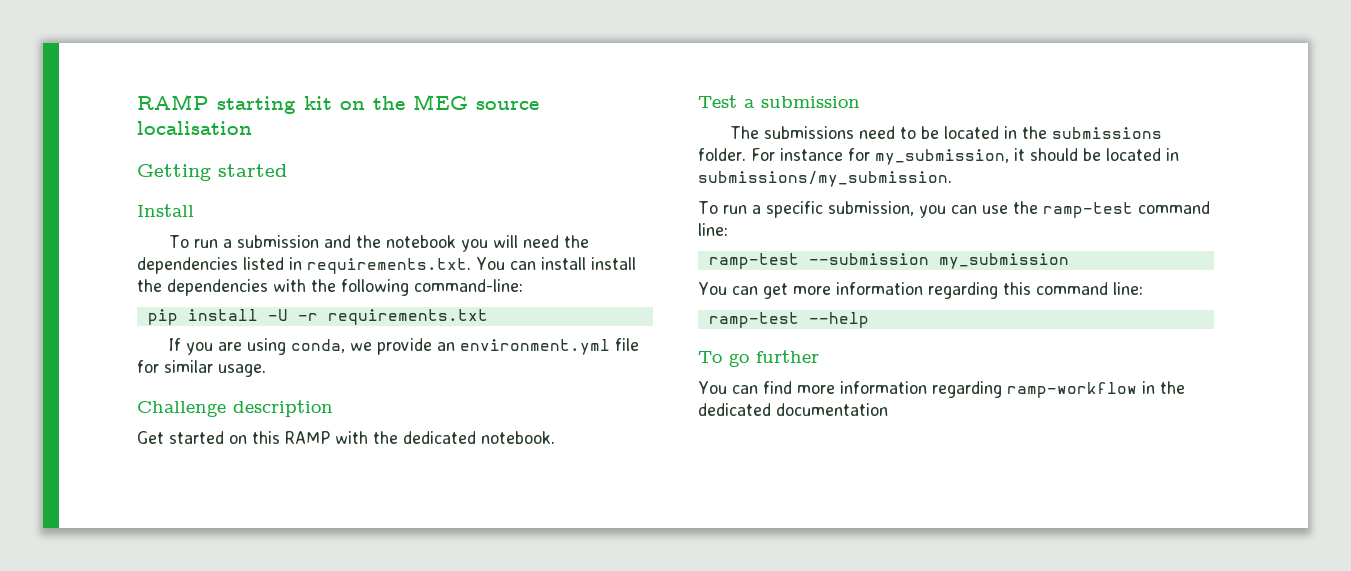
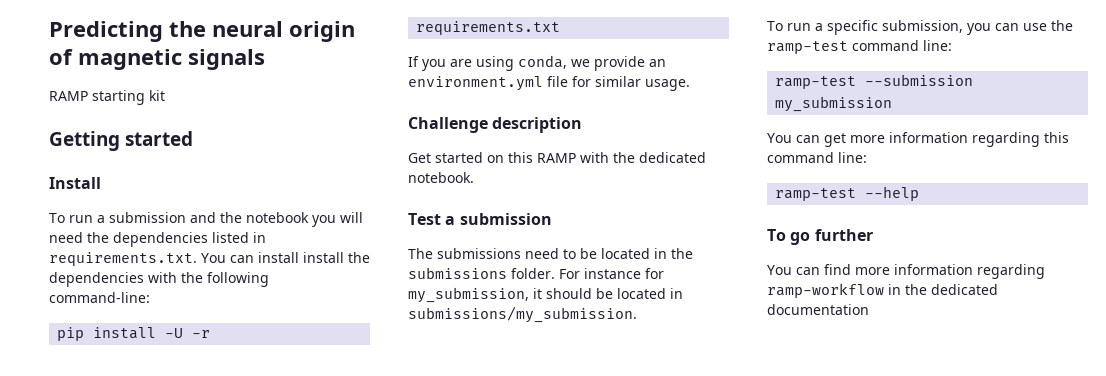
- RAMP starting kit on the MEG source localisation
+ Predicting the neural origin of magnetic signals
+ RAMP starting kit

